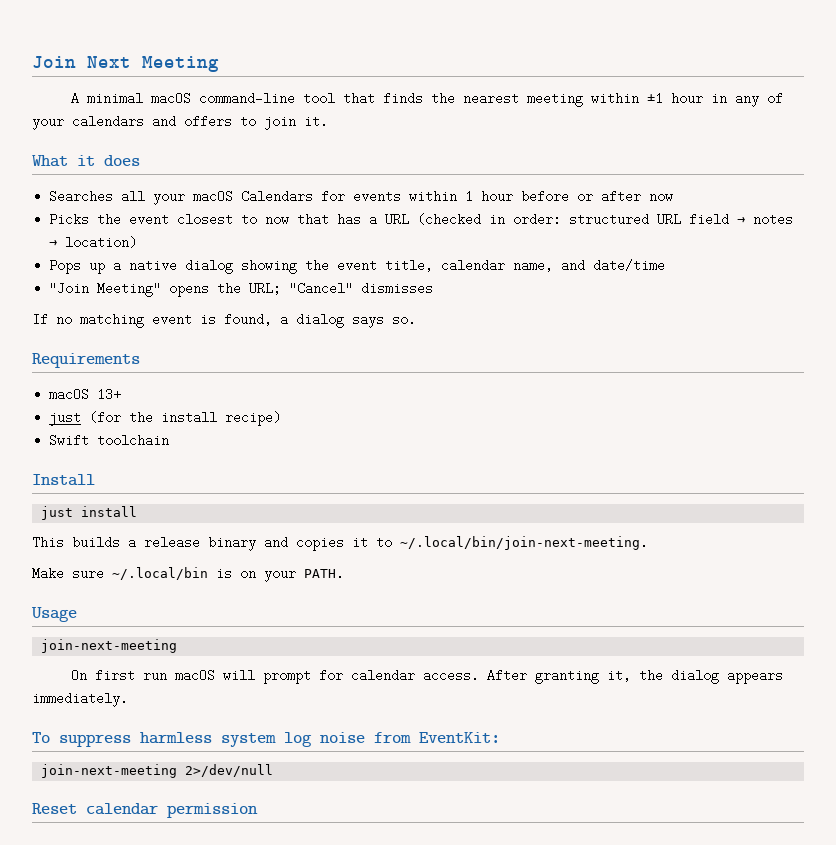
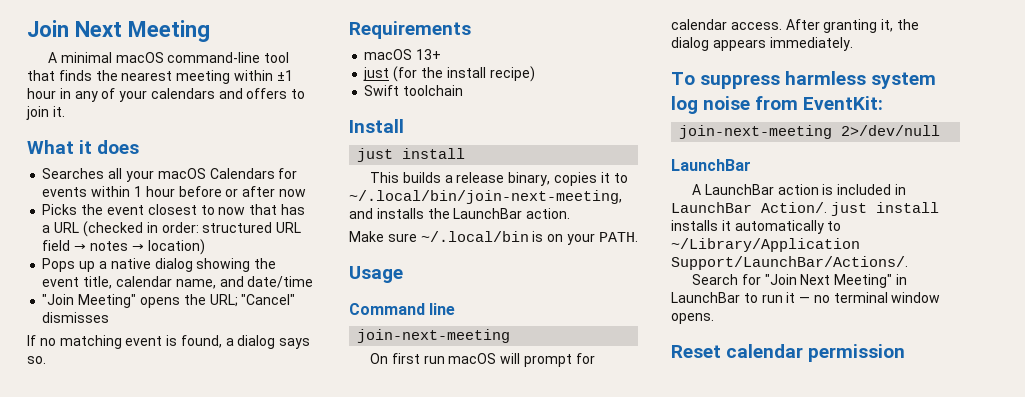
- This builds a release binary and copies it to ~/.local/bin/join-next-meeting.
+ This builds a release binary, copies it to ~/.local/bin/join-next-meeting, and installs the LaunchBar action.
+ Command line
  join-next-meeting 2>/dev/null
+ LaunchBar
+ A LaunchBar action is included in LaunchBar Action/. just install installs it automatically to ~/Library/Application Support/LaunchBar/Actions/.
+ Search for "Join Next Meeting" in LaunchBar to run it — no terminal window opens.

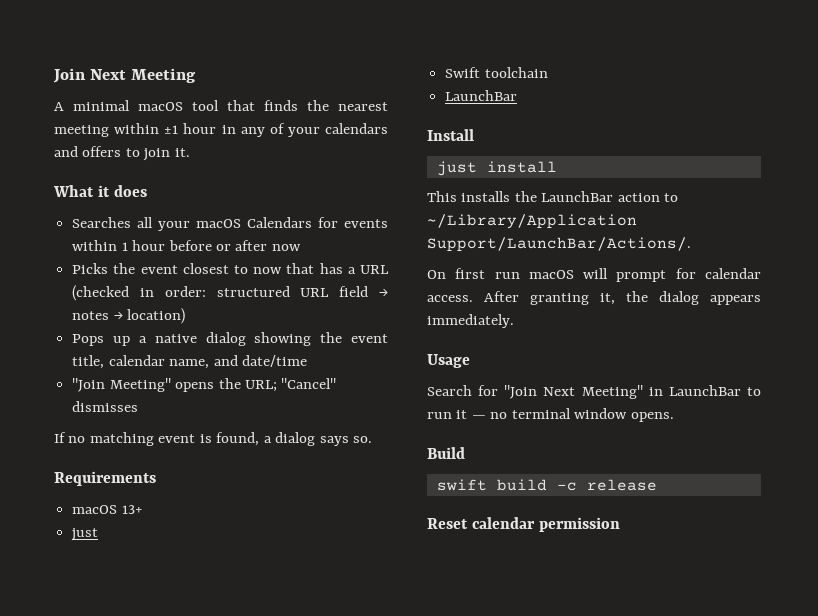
- A minimal macOS command-line tool that finds the nearest meeting within ±1 hour in any of your calendars and offers to join it.
+ A minimal macOS tool that finds the nearest meeting within ±1 hour in any of your calendars and offers to join it.
  macOS 13+
- just (for the install recipe)
+ just
  Swift toolchain
+ LaunchBar
- This builds a release binary, copies it to ~/.local/bin/join-next-meeting, and installs the LaunchBar action.
- Make sure ~/.local/bin is on your PATH.
- Usage
- Command line
- join-next-meeting
+ This installs the LaunchBar action to ~/Library/Application Support/LaunchBar/Actions/.
- To suppress harmless system log noise from EventKit:
- join-next-meeting 2>/dev/null
- LaunchBar
- A LaunchBar action is included in LaunchBar Action/. just install installs it automatically to ~/Library/Application Support/LaunchBar/Actions/.
+ Usage
+ Build
+ swift build -c release

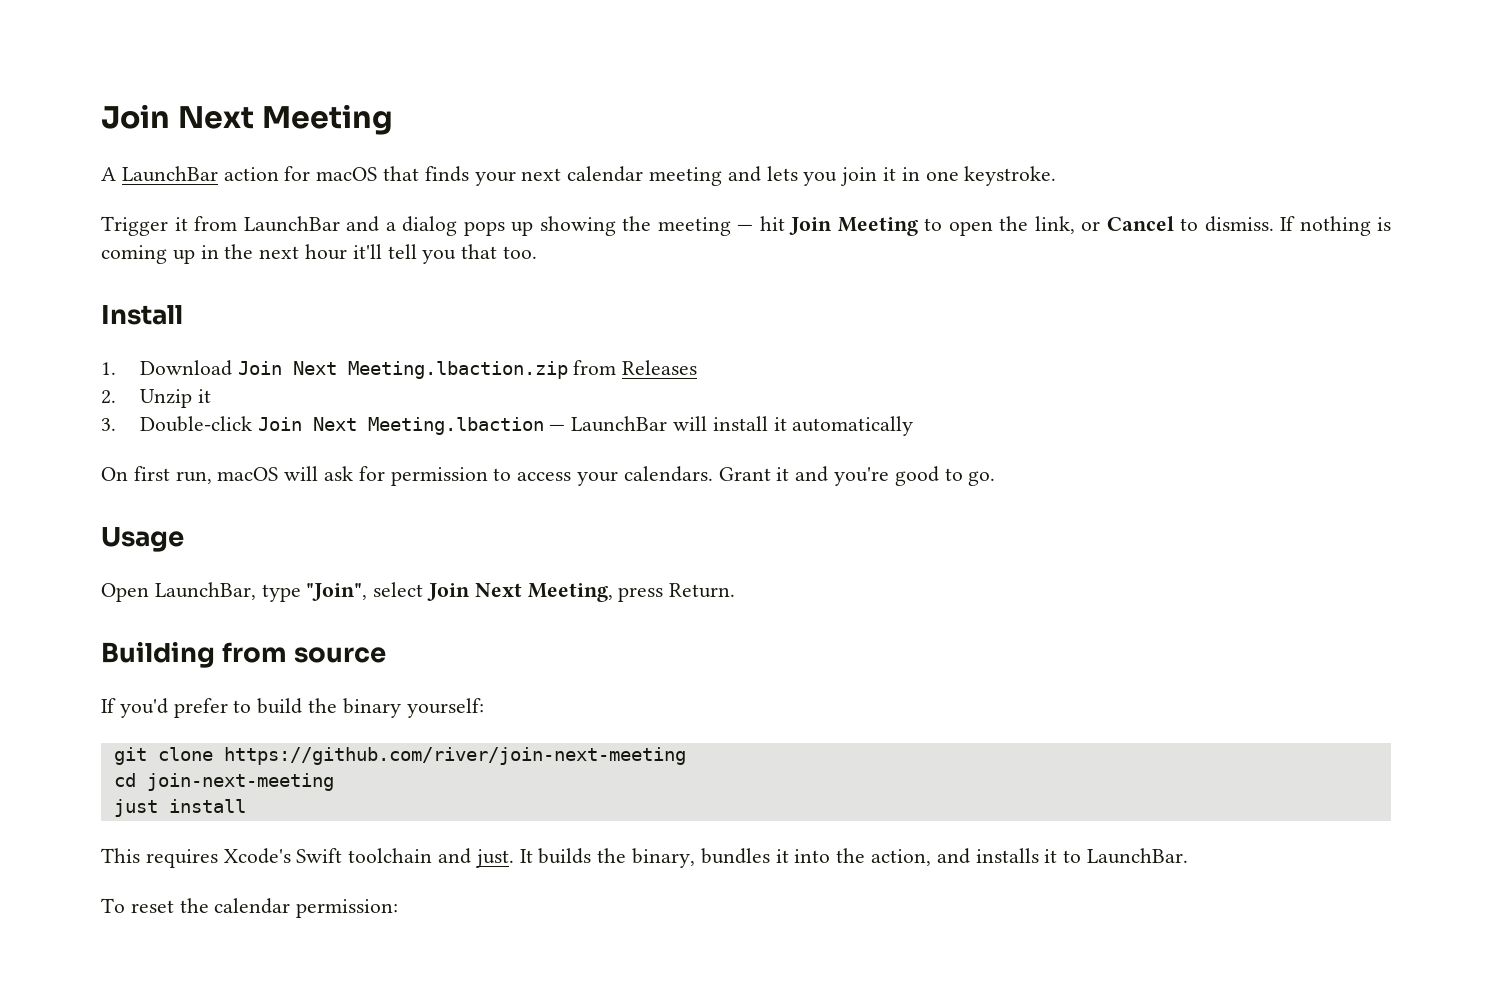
- A minimal macOS tool that finds the nearest meeting within ±1 hour in any of your calendars and offers to join it.
- What it does
- Searches all your macOS Calendars for events within 1 hour before or after now
- Picks the event closest to now that has a URL (checked in order: structured URL field → notes → location)
- Pops up a native dialog showing the event title, calendar name, and date/time
- "Join Meeting" opens the URL; "Cancel" dismisses
- If no matching event is found, a dialog says so.
- Requirements
- macOS 13+
- just
- Swift toolchain
- LaunchBar
+ A LaunchBar action for macOS that finds your next calendar meeting and lets you join it in one keystroke.
+ Trigger it from LaunchBar and a dialog pops up showing the meeting — hit Join Meeting to open the link, or Cancel to dismiss. If nothing is coming up in the next hour it'll tell you that too.
  Install
+ 1. Download Join Next Meeting.lbaction.zip from Releases
+ 2. Unzip it
+ 3. Double-click Join Next Meeting.lbaction — LaunchBar will install it automatically
+ On first run, macOS will ask for permission to access your calendars. Grant it and you're good to go.
+ Usage
+ Open LaunchBar, type "Join", select Join Next Meeting, press Return.
+ Building from source
+ If you'd prefer to build the binary yourself:
+ git clone https://github.com/river/join-next-meeting
+ cd join-next-meeting
  just install
- This installs the LaunchBar action to ~/Library/Application Support/LaunchBar/Actions/.
- On first run macOS will prompt for calendar access. After granting it, the dialog appears immediately.
- Usage
- Search for "Join Next Meeting" in LaunchBar to run it — no terminal window opens.
- Build
- swift build -c release
- Reset calendar permission
+ This requires Xcode's Swift toolchain and just. It builds the binary, bundles it into the action, and installs it to LaunchBar.
+ To reset the calendar permission:

